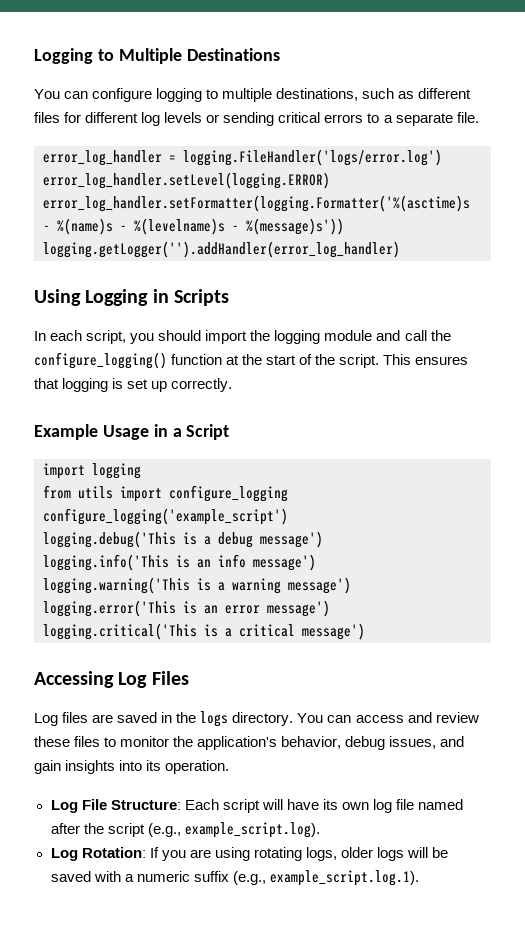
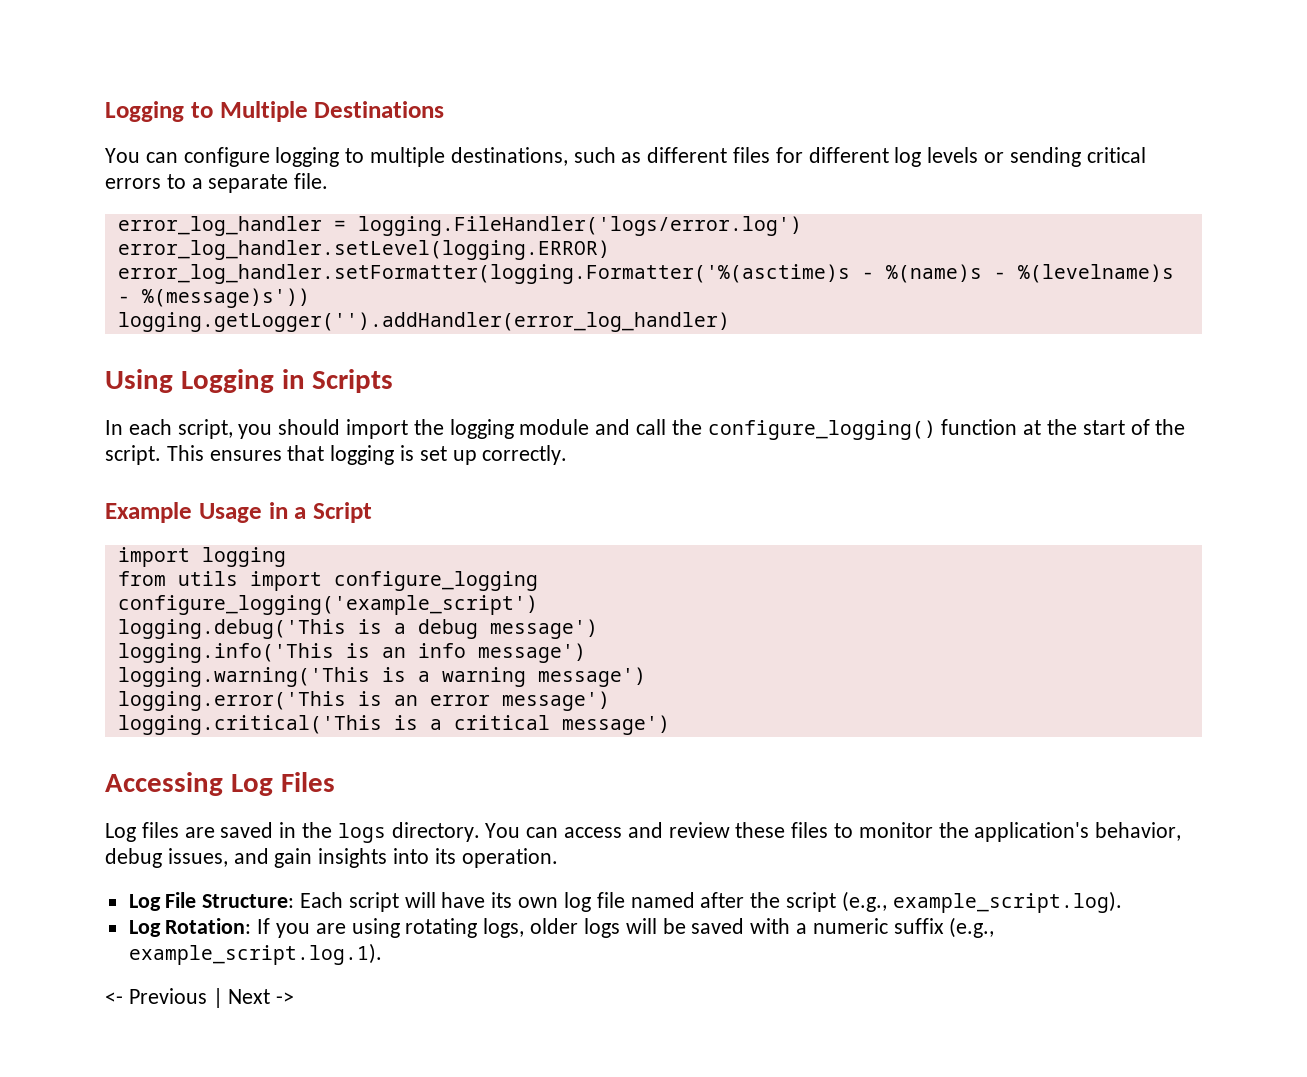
+ <- Previous | Next ->

